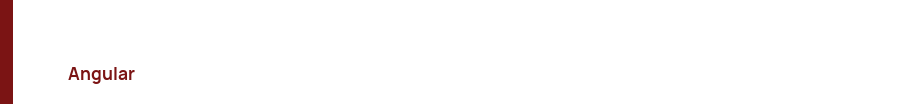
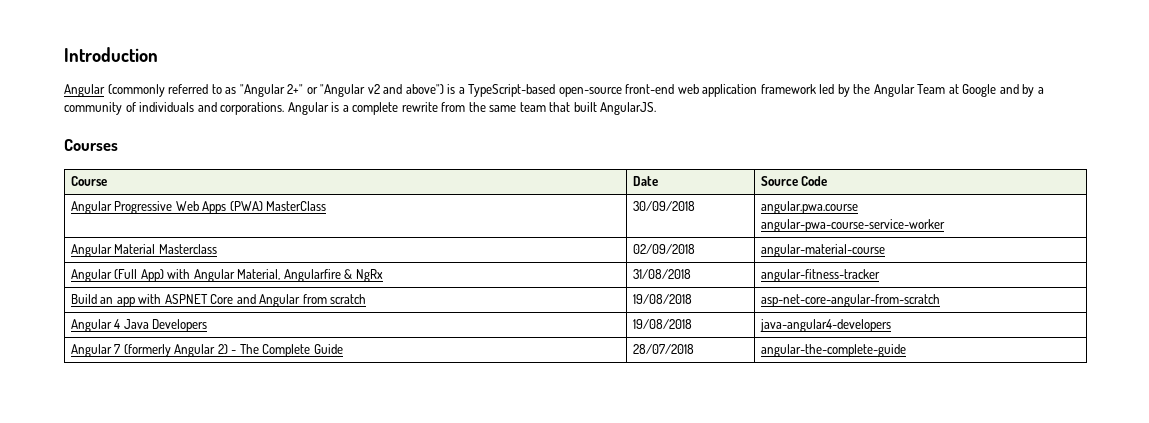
- Angular
+ Introduction
+ Angular (commonly referred to as "Angular 2+" or "Angular v2 and above") is a TypeScript-based open-source front-end web application framework led by the Angular Team at Google and by a community of individuals and corporations. Angular is a complete rewrite from the same team that built AngularJS.
+ Courses
+ Course | Date | Source Code
+ Angular Progressive Web Apps (PWA) MasterClass | 30/09/2018 | angular.pwa.course
+ angular-pwa-course-service-worker
+ Angular Material Masterclass | 02/09/2018 | angular-material-course
+ Angular (Full App) with Angular Material, Angularfire & NgRx | 31/08/2018 | angular-fitness-tracker
+ Build an app with ASPNET Core and Angular from scratch | 19/08/2018 | asp-net-core-angular-from-scratch
+ Angular 4 Java Developers | 19/08/2018 | java-angular4-developers
+ Angular 7 (formerly Angular 2) - The Complete Guide | 28/07/2018 | angular-the-complete-guide

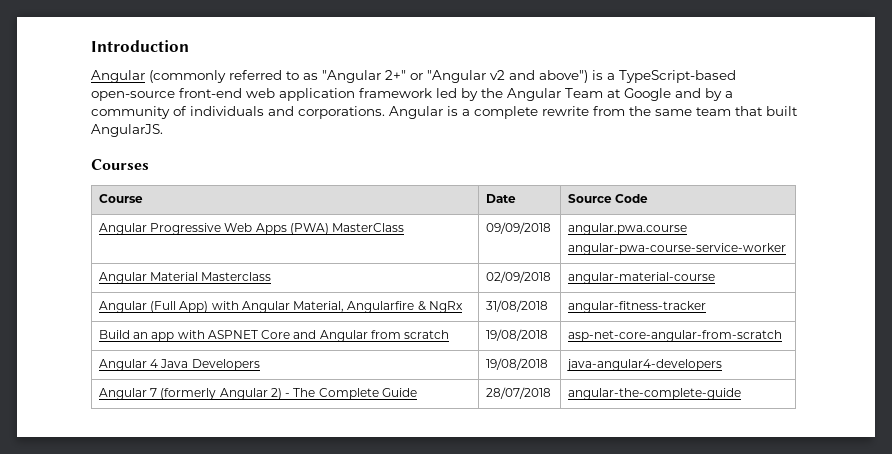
- Angular Progressive Web Apps (PWA) MasterClass | 30/09/2018 | angular.pwa.course
+ Angular Progressive Web Apps (PWA) MasterClass | 09/09/2018 | angular.pwa.course

